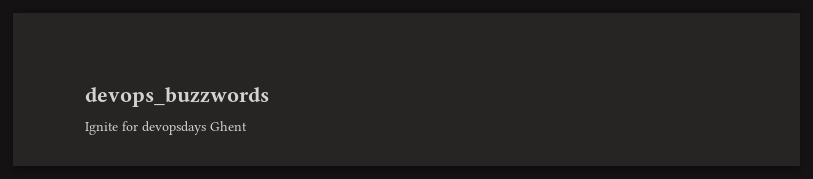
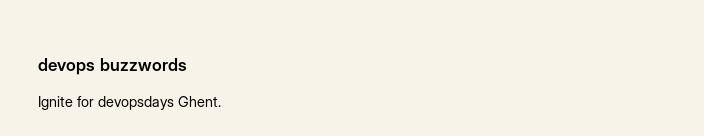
- devops_buzzwords
+ devops buzzwords
- Ignite for devopsdays Ghent
+ Ignite for devopsdays Ghent.

